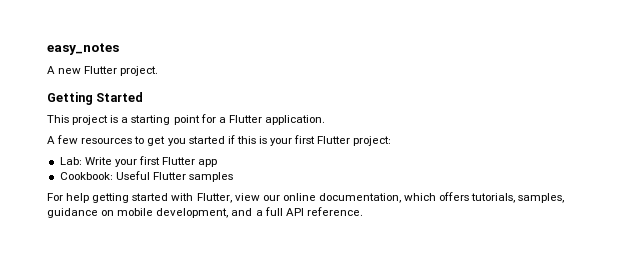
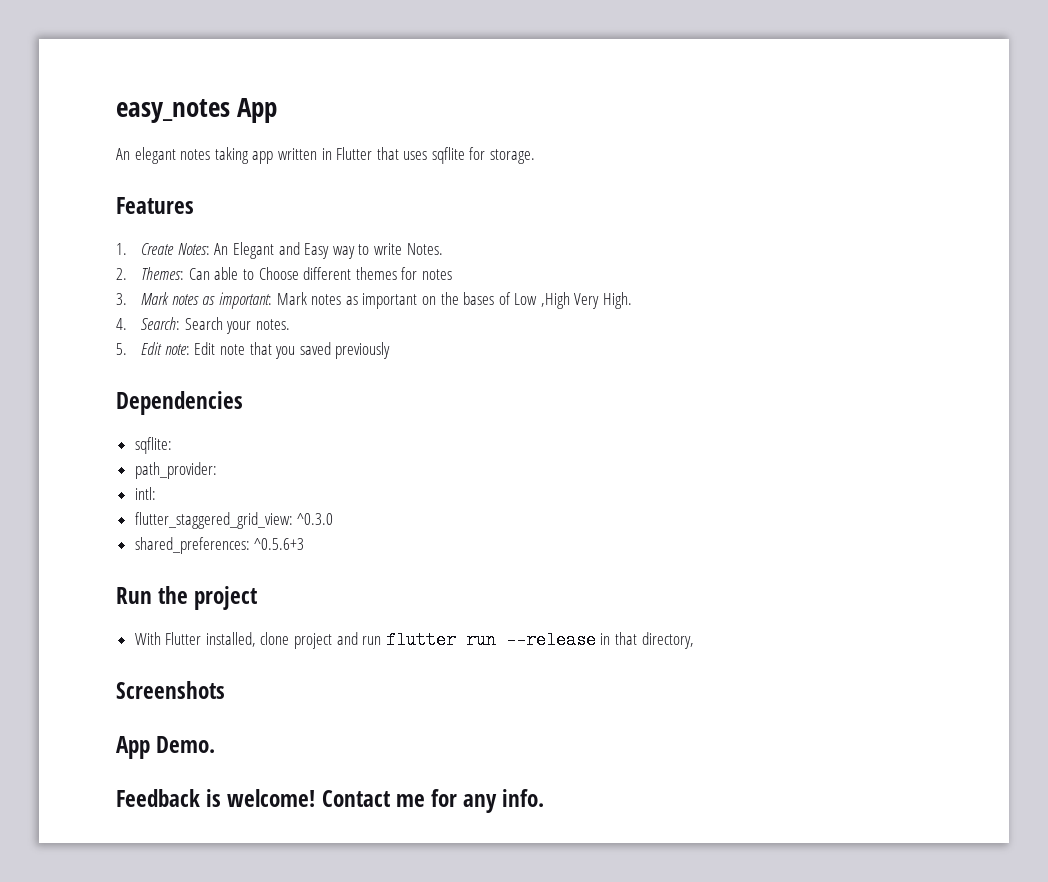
- easy_notes
- A new Flutter project.
- Getting Started
- This project is a starting point for a Flutter application.
- A few resources to get you started if this is your first Flutter project:
- Lab: Write your first Flutter app
- Cookbook: Useful Flutter samples
- For help getting started with Flutter, view our online documentation, which offers tutorials, samples, guidance on mobile development, and a full API reference.
+ easy_notes App
+ An elegant notes taking app written in Flutter that uses sqflite for storage.
+ Features
+ 1. Create Notes: An Elegant and Easy way to write Notes.
+ 2. Themes: Can able to Choose different themes for notes
+ 3. Mark notes as important: Mark notes as important on the bases of Low ,High Very High.
+ 4. Search: Search your notes.
+ 5. Edit note: Edit note that you saved previously
+ Dependencies
+ sqflite:
+ path_provider:
+ intl:
+ flutter_staggered_grid_view: ^0.3.0
+ shared_preferences: ^0.5.6+3
+ Run the project
+ With Flutter installed, clone project and run flutter run --release in that directory,
+ Screenshots
+ App Demo.
+ Feedback is welcome! Contact me for any info.

